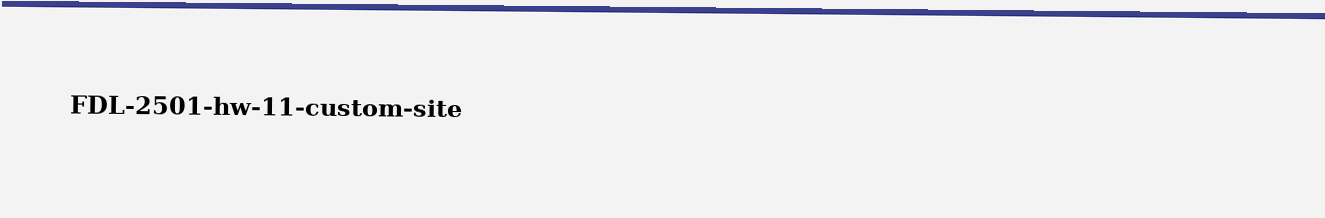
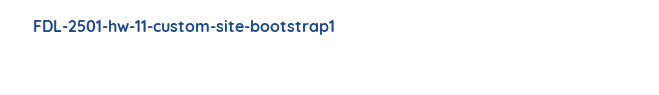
- FDL-2501-hw-11-custom-site
+ FDL-2501-hw-11-custom-site-bootstrap1

